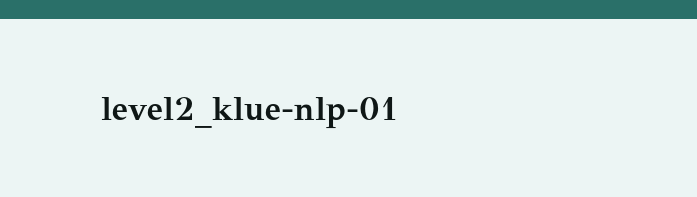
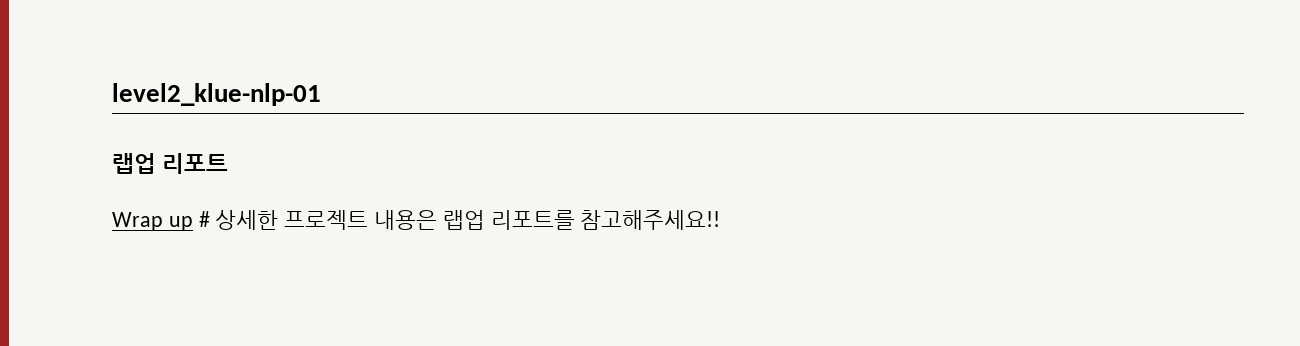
+ 랩업 리포트
+ Wrap up # 상세한 프로젝트 내용은 랩업 리포트를 참고해주세요!!

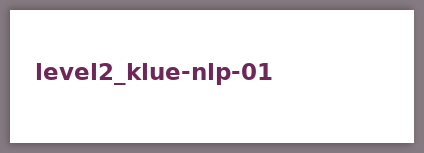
- 랩업 리포트
- Wrap up # 상세한 프로젝트 내용은 랩업 리포트를 참고해주세요!!

